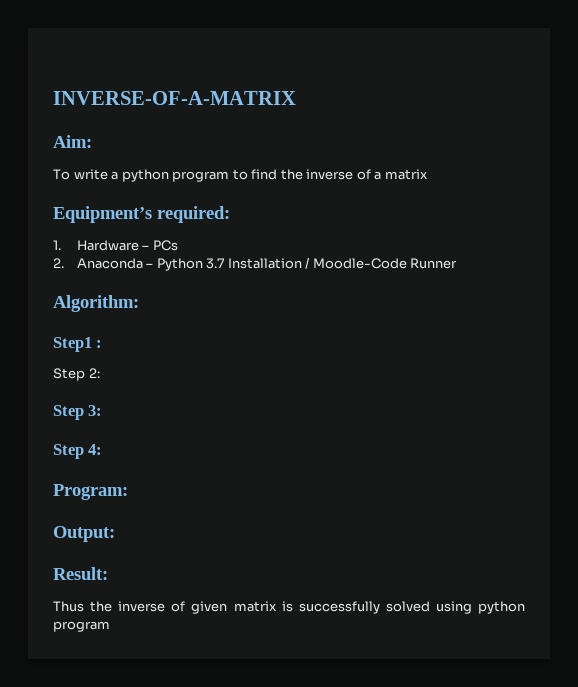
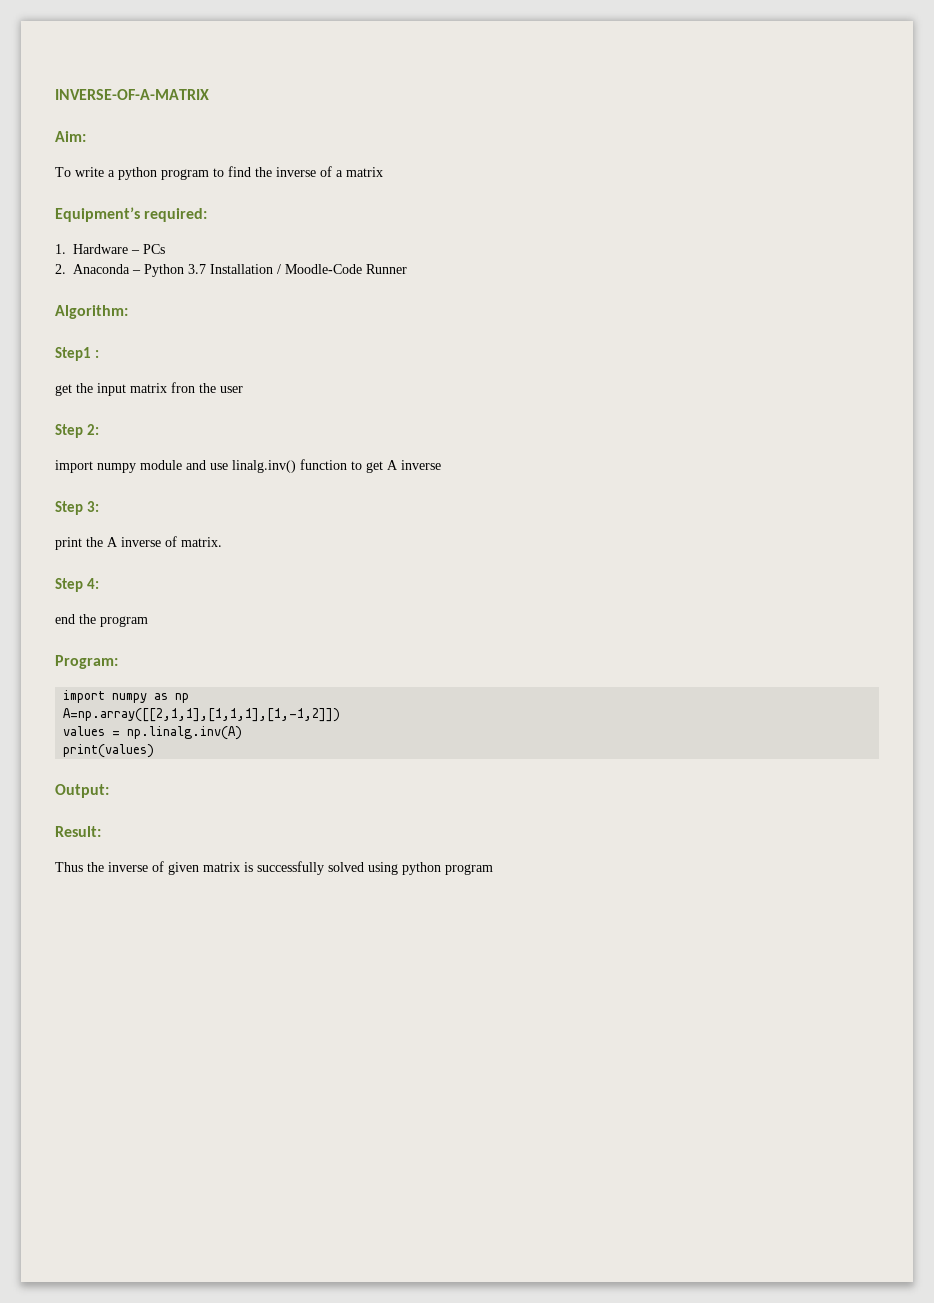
+ get the input matrix fron the user
  Step 2:
+ import numpy module and use linalg.inv() function to get A inverse
  Step 3:
+ print the A inverse of matrix.
  Step 4:
+ end the program
  Program:
+ import numpy as np
+ A=np.array([[2,1,1],[1,1,1],[1,-1,2]])
+ values = np.linalg.inv(A)
+ print(values)

